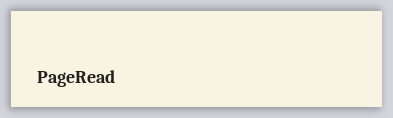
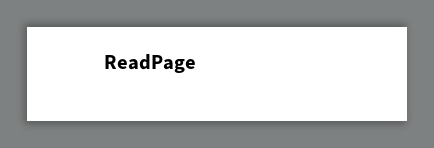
- PageRead
+ ReadPage

